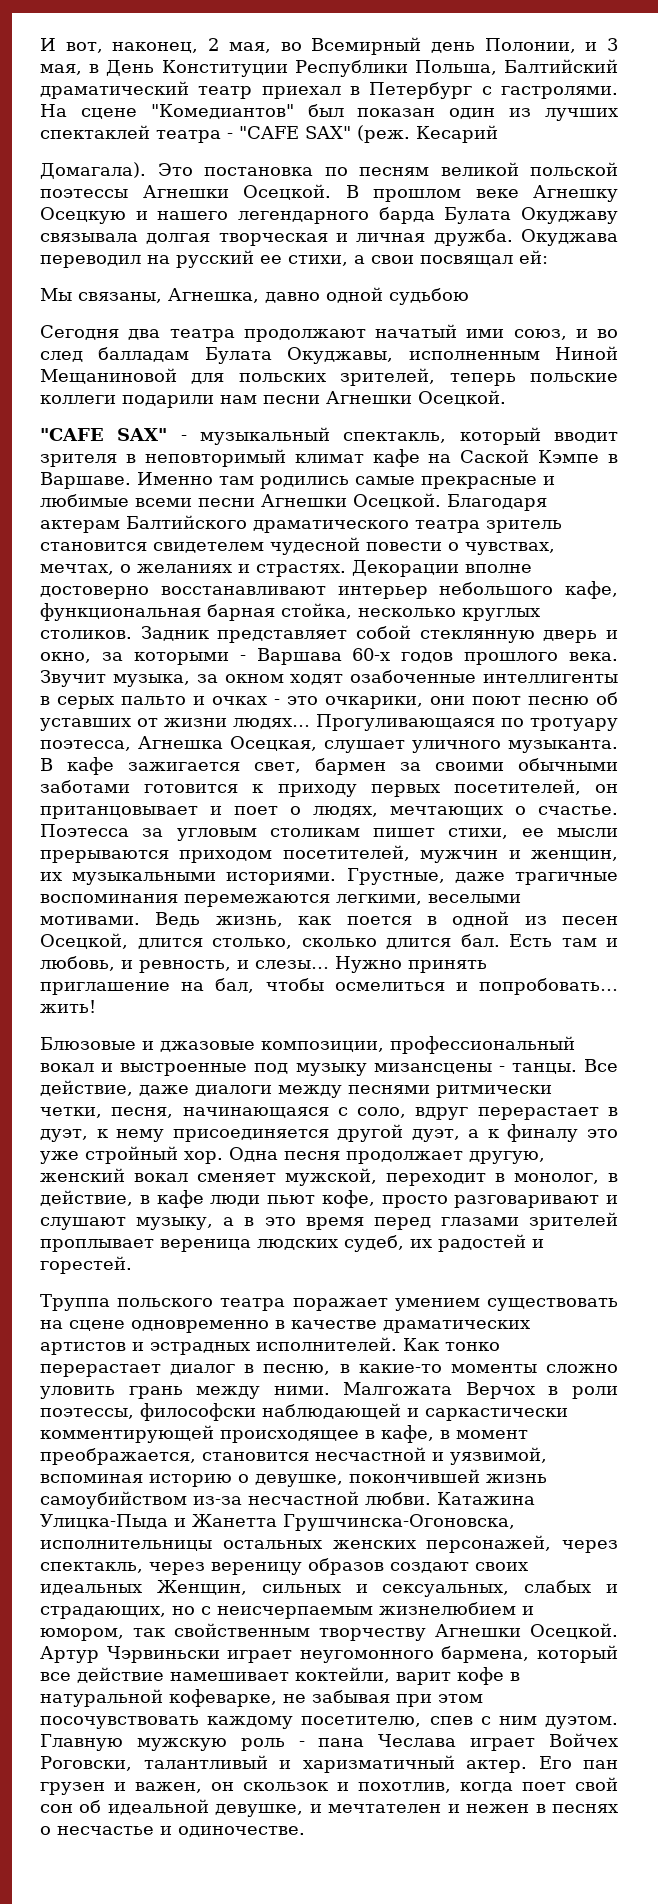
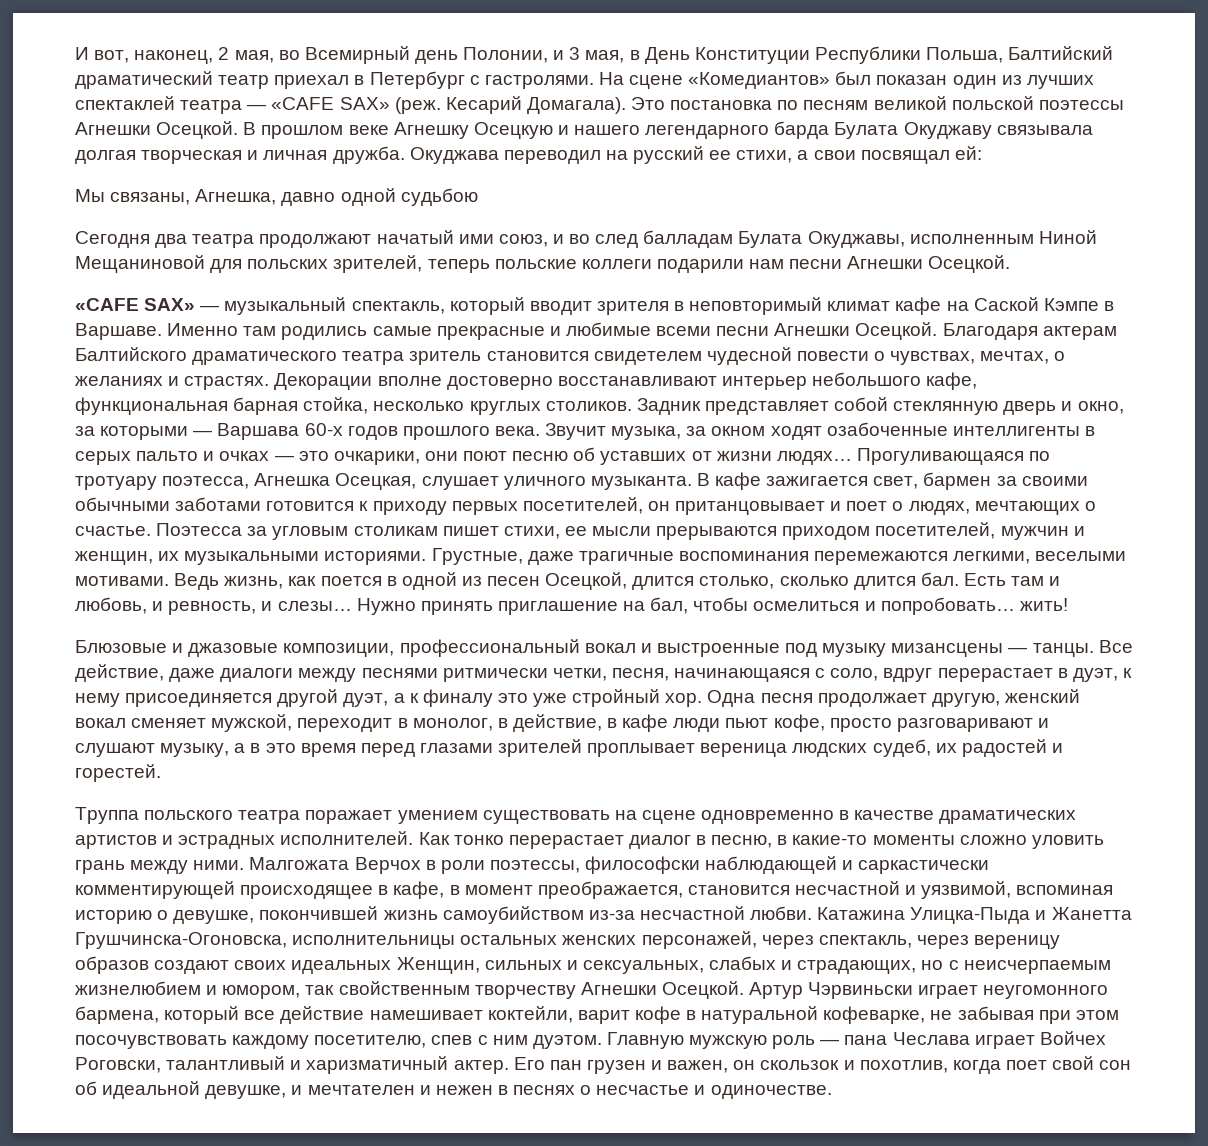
- На сцене "Комедиантов" был показан один из лучших спектаклей театра - "СAFE SAX" (реж.
+ На сцене «Комедиантов» был показан один из лучших спектаклей театра — «СAFE SAX» (реж.
- Кесарий
- Домагала).
+ Кесарий Домагала).
- "СAFE SAX" - музыкальный спектакль, который вводит зрителя в неповторимый климат кафе на Саской Кэмпе в Варшаве.
+ «СAFE SAX» — музыкальный спектакль, который вводит зрителя в неповторимый климат кафе на Саской Кэмпе в Варшаве.
- Задник представляет собой стеклянную дверь и окно, за которыми - Варшава 60-х годов прошлого века.
+ Задник представляет собой стеклянную дверь и окно, за которыми — Варшава 60-х годов прошлого века.
- Звучит музыка, за окном ходят озабоченные интеллигенты в серых пальто и очках - это очкарики, они поют песню об уставших от жизни людях…
+ Звучит музыка, за окном ходят озабоченные интеллигенты в серых пальто и очках — это очкарики, они поют песню об уставших от жизни людях…
- Блюзовые и джазовые композиции, профессиональный вокал и выстроенные под музыку мизансцены - танцы.
+ Блюзовые и джазовые композиции, профессиональный вокал и выстроенные под музыку мизансцены — танцы.
- Главную мужскую роль - пана Чеслава играет Войчех Роговски, талантливый и харизматичный актер.
+ Главную мужскую роль — пана Чеслава играет Войчех Роговски, талантливый и харизматичный актер.

